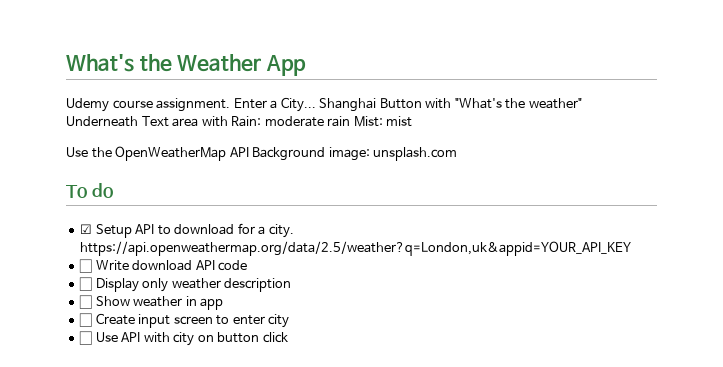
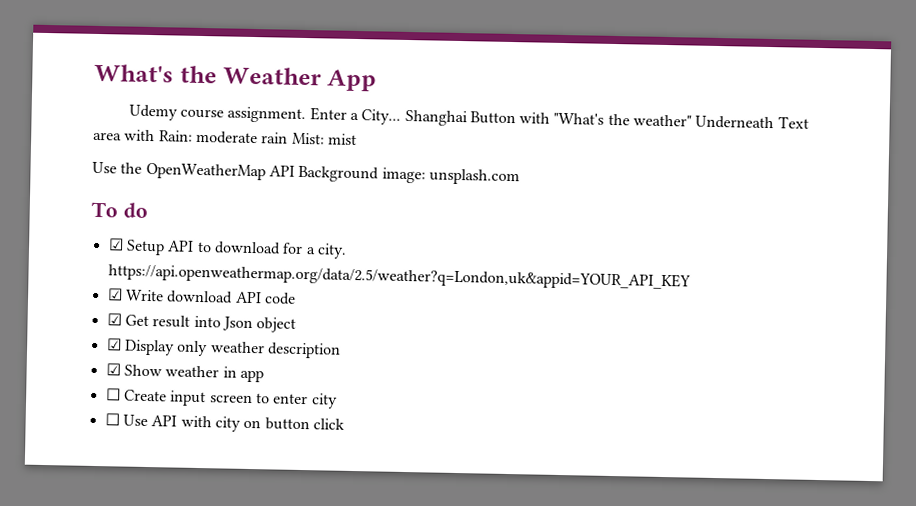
- ☐ Write download API code
+ ☑ Write download API code
- ☐ Display only weather description
+ ☑ Get result into Json object
+ ☑ Display only weather description
- ☐ Show weather in app
+ ☑ Show weather in app

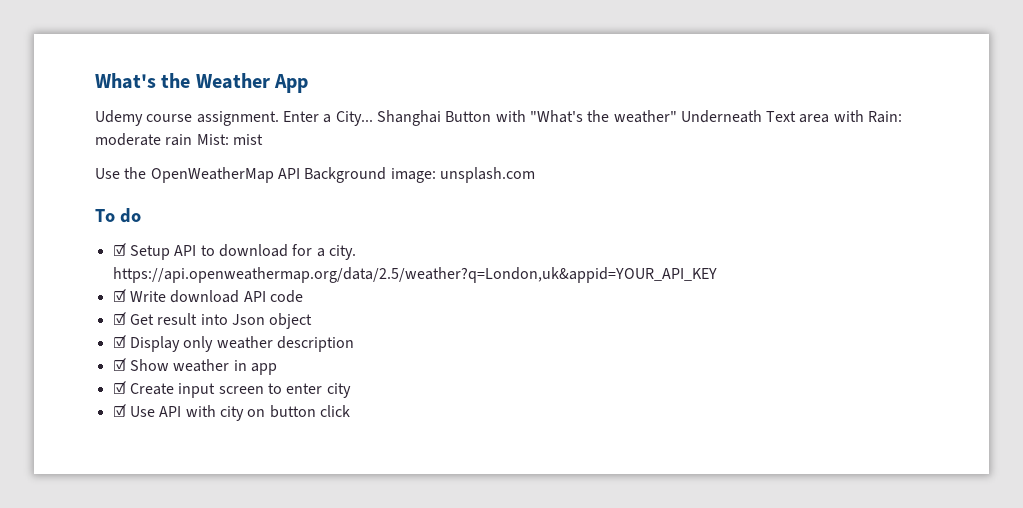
- ☐ Create input screen to enter city
+ ☑ Create input screen to enter city
- ☐ Use API with city on button click
+ ☑ Use API with city on button click

